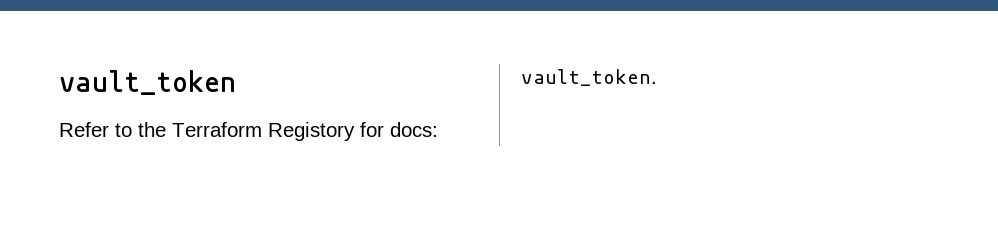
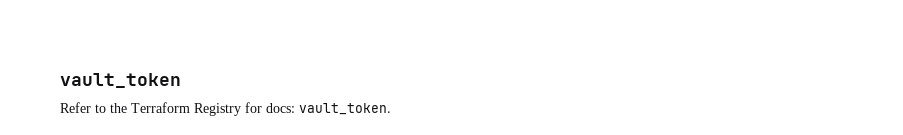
- Refer to the Terraform Registory for docs: vault_token.
+ Refer to the Terraform Registry for docs: vault_token.

